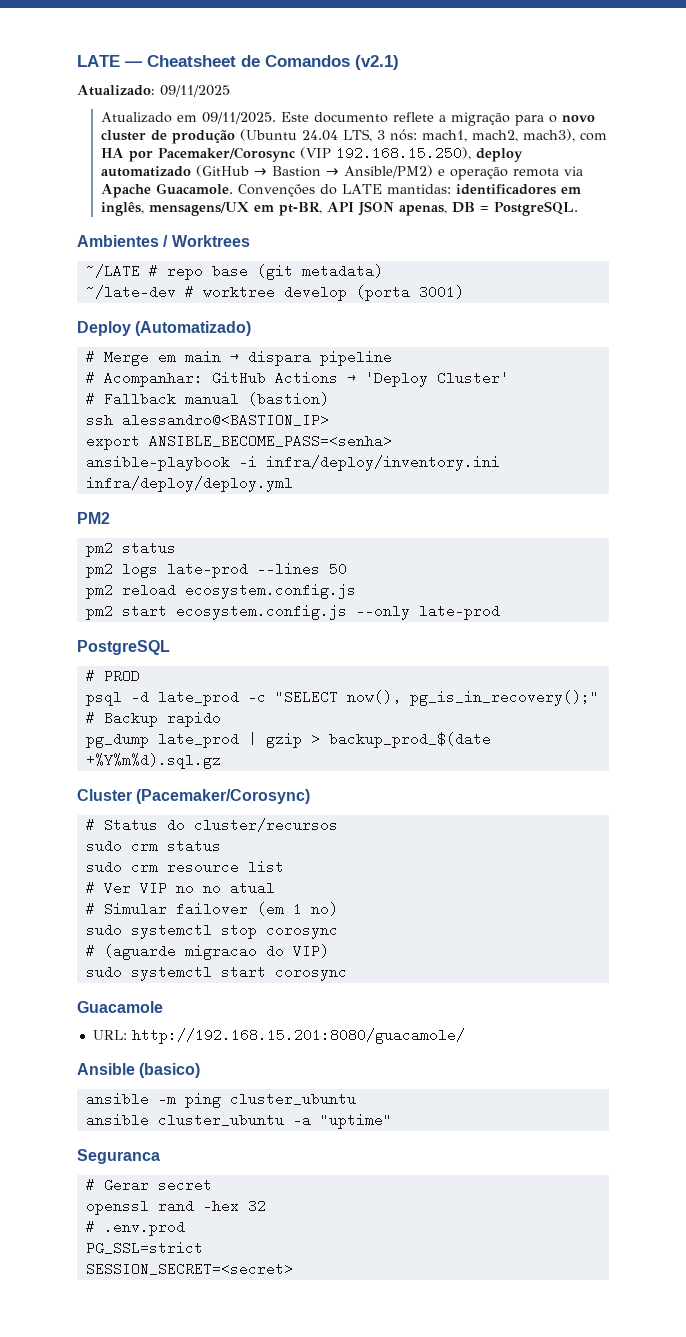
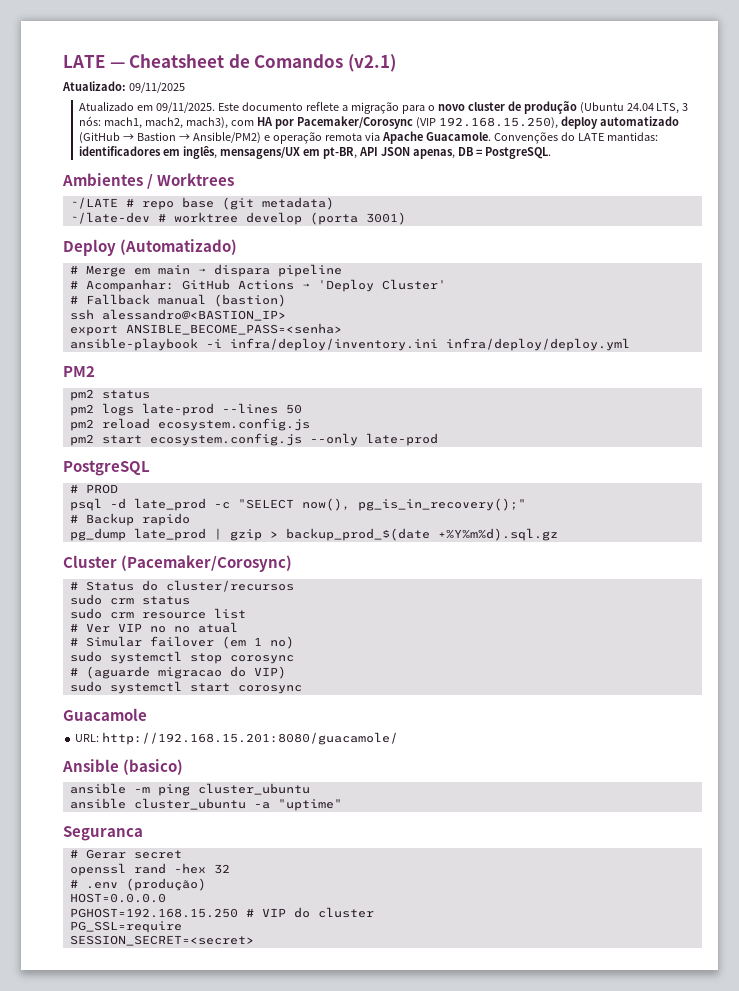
- # .env.prod
- PG_SSL=strict
+ # .env (produção)
+ HOST=0.0.0.0
+ PGHOST=192.168.15.250 # VIP do cluster
+ PG_SSL=require

